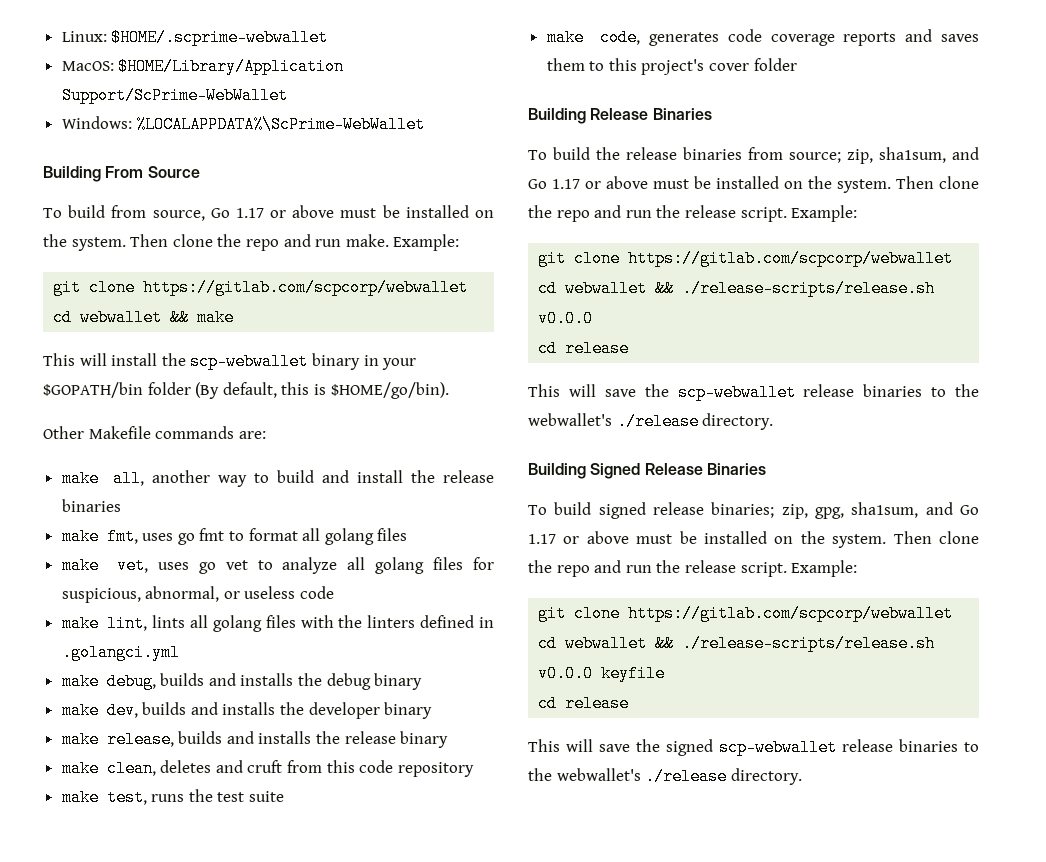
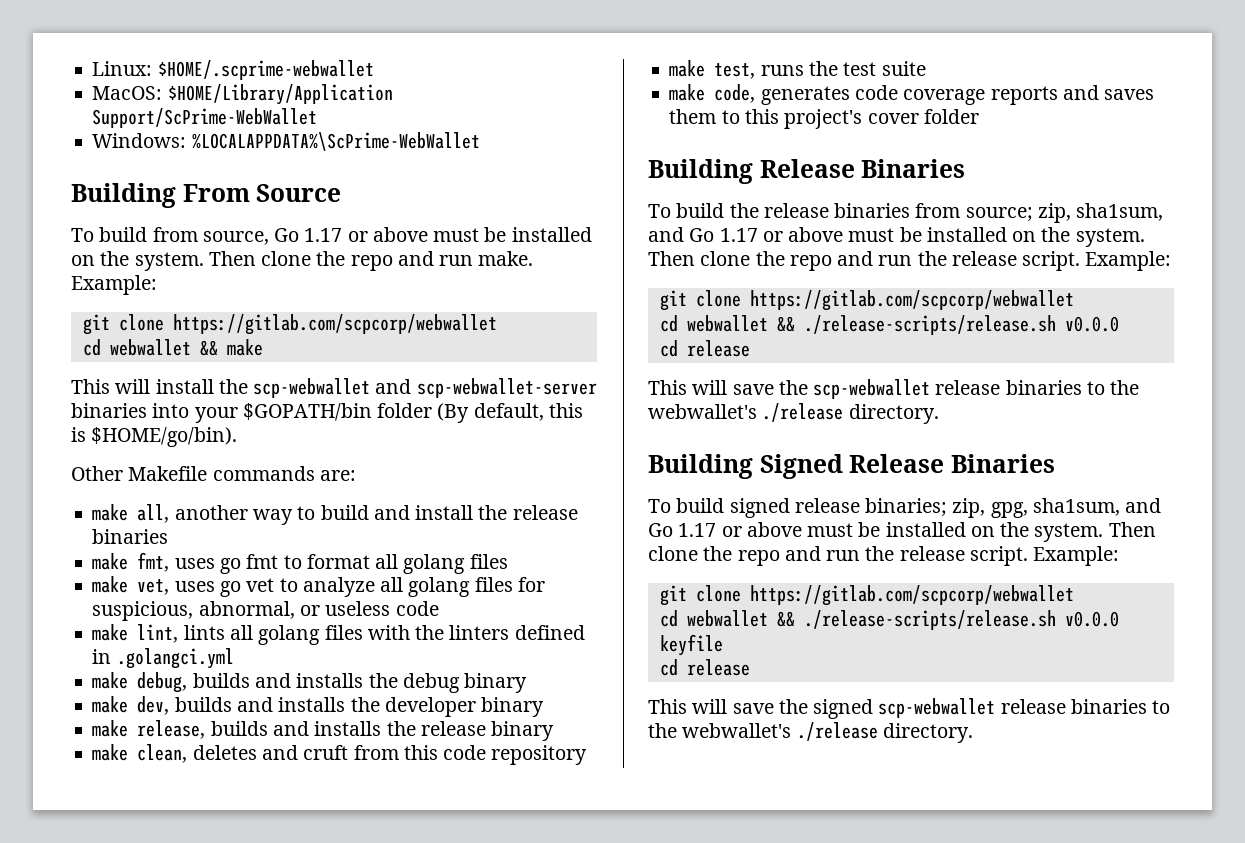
- This will install the scp-webwallet binary in your $GOPATH/bin folder (By default, this is $HOME/go/bin).
+ This will install the scp-webwallet and scp-webwallet-server binaries into your $GOPATH/bin folder (By default, this is $HOME/go/bin).

